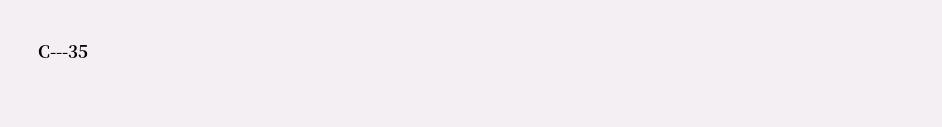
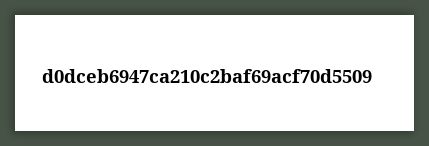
- C---35
+ d0dceb6947ca210c2baf69acf70d5509

